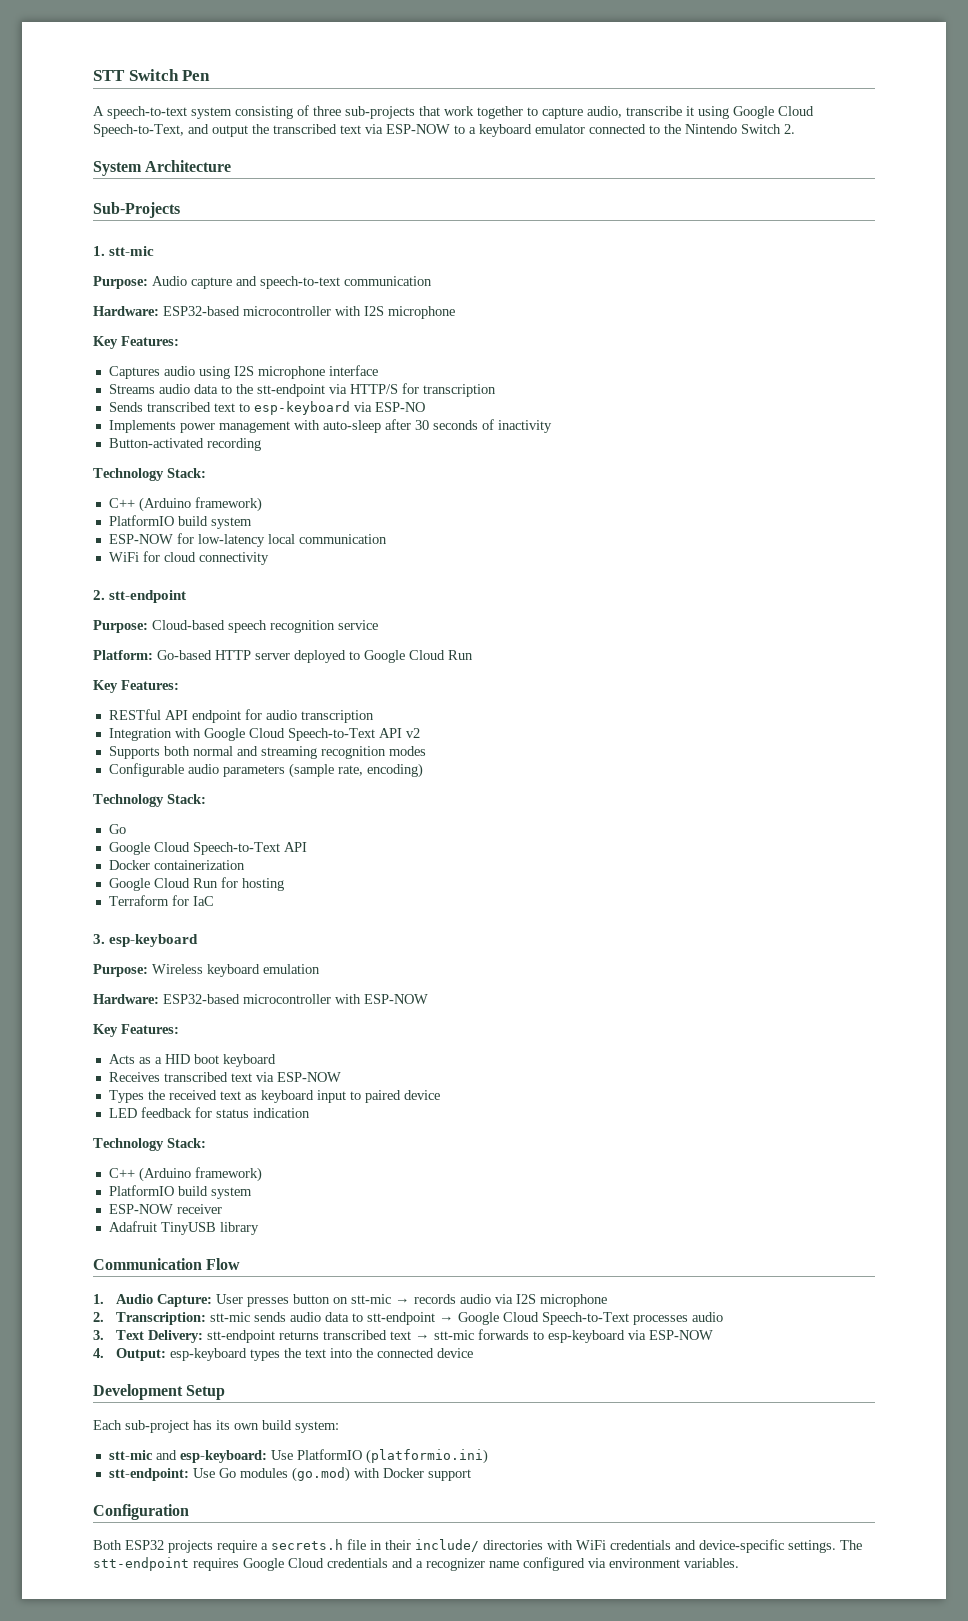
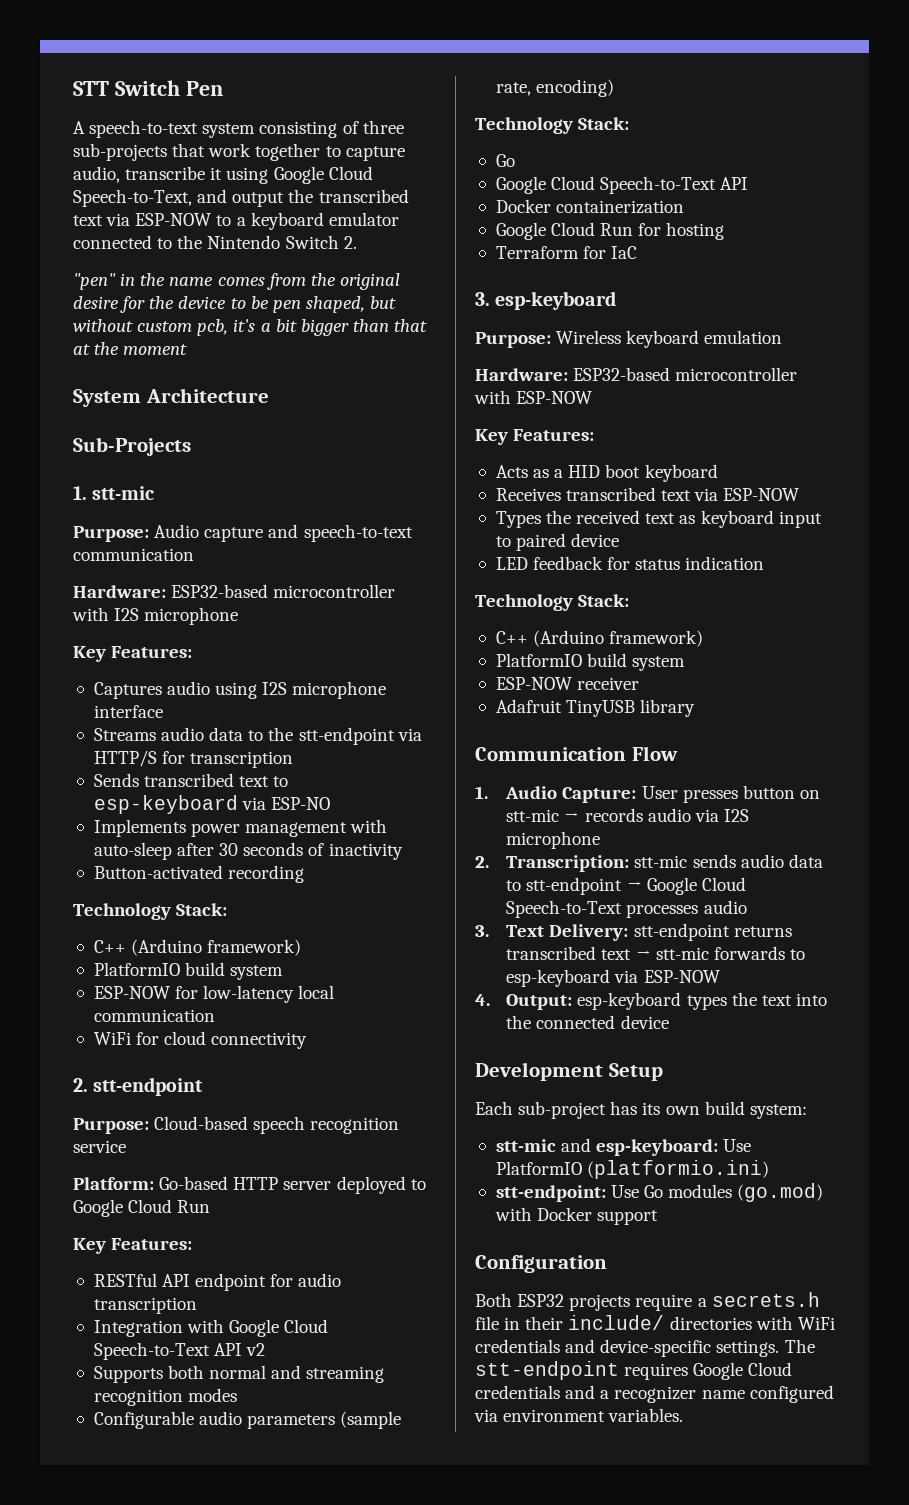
+ "pen" in the name comes from the original desire for the device to be pen shaped, but without custom pcb, it's a bit bigger than that at the moment

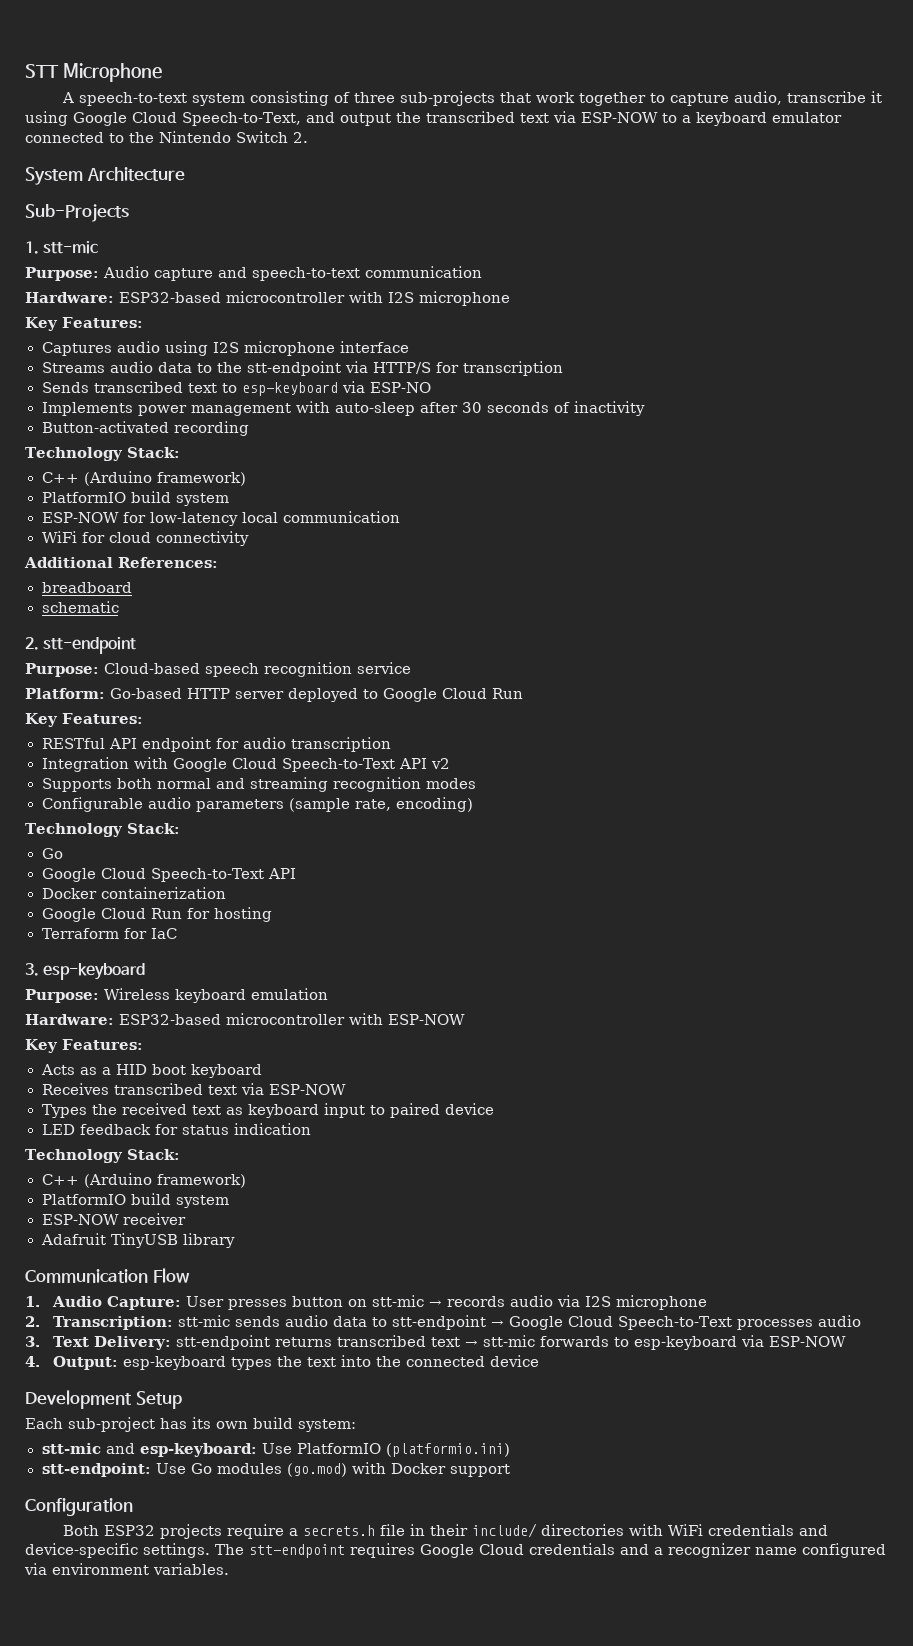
- STT Switch Pen
+ STT Microphone
- "pen" in the name comes from the original desire for the device to be pen shaped, but without custom pcb, it's a bit bigger than that at the moment
+ Additional References:
+ breadboard
+ schematic

